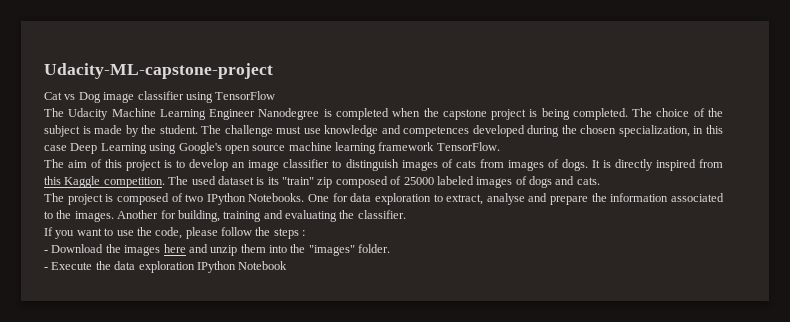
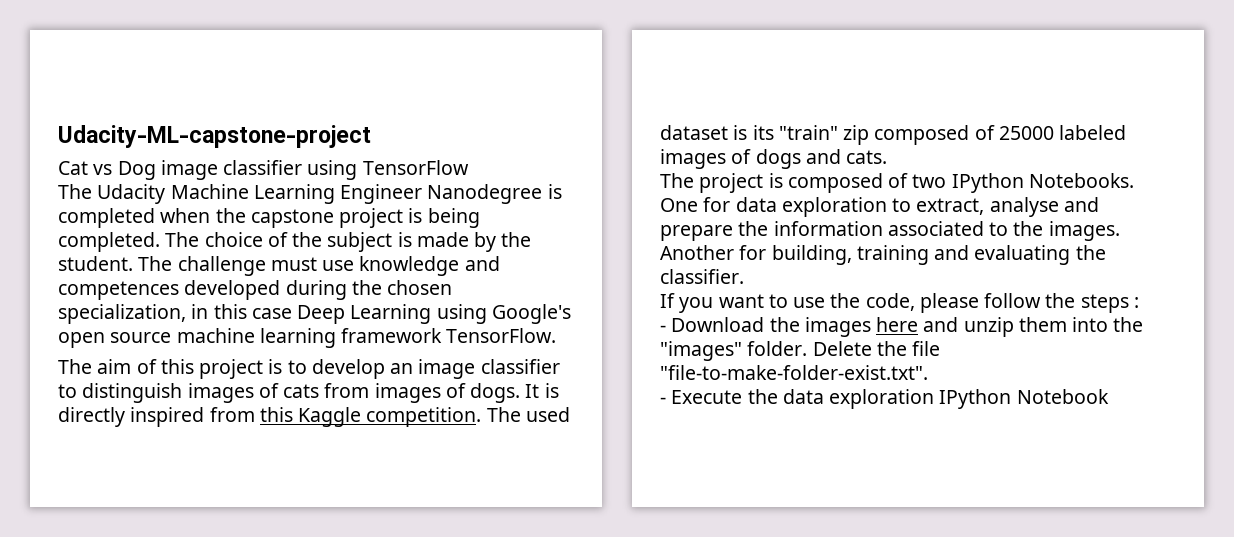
+ Delete the file "file-to-make-folder-exist.txt".

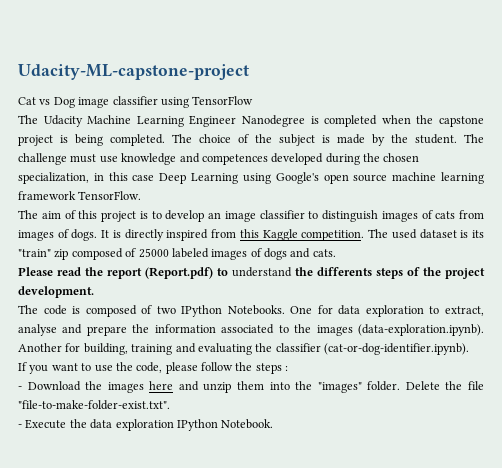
- The project is composed of two IPython Notebooks.
+ Please read the report (Report.pdf) to understand the differents steps of the project development.
+ The code is composed of two IPython Notebooks.
- One for data exploration to extract, analyse and prepare the information associated to the images. Another for building, training and evaluating the classifier.
+ One for data exploration to extract, analyse and prepare the information associated to the images (data-exploration.ipynb). Another for building, training and evaluating the classifier (cat-or-dog-identifier.ipynb).
- - Execute the data exploration IPython Notebook
+ - Execute the data exploration IPython Notebook.

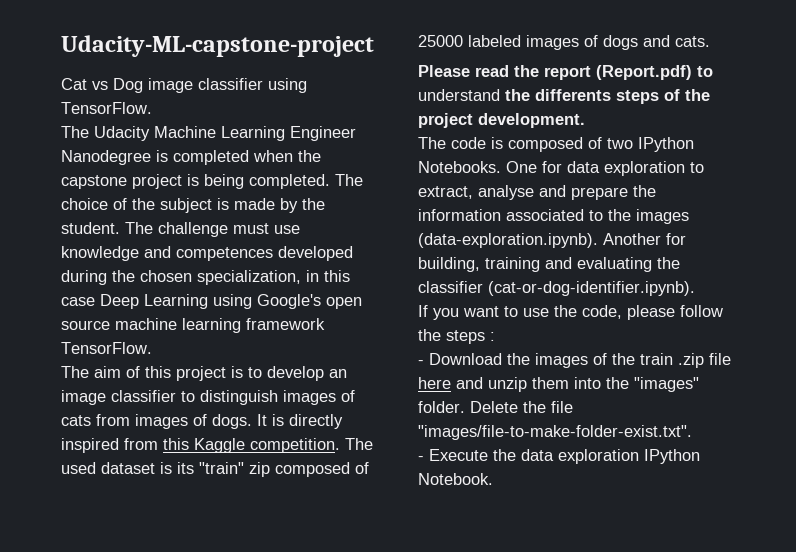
- Cat vs Dog image classifier using TensorFlow
+ Cat vs Dog image classifier using TensorFlow.
- - Download the images here and unzip them into the "images" folder.
+ - Download the images of the train .zip file here and unzip them into the "images" folder.
- Delete the file "file-to-make-folder-exist.txt".
+ Delete the file "images/file-to-make-folder-exist.txt".

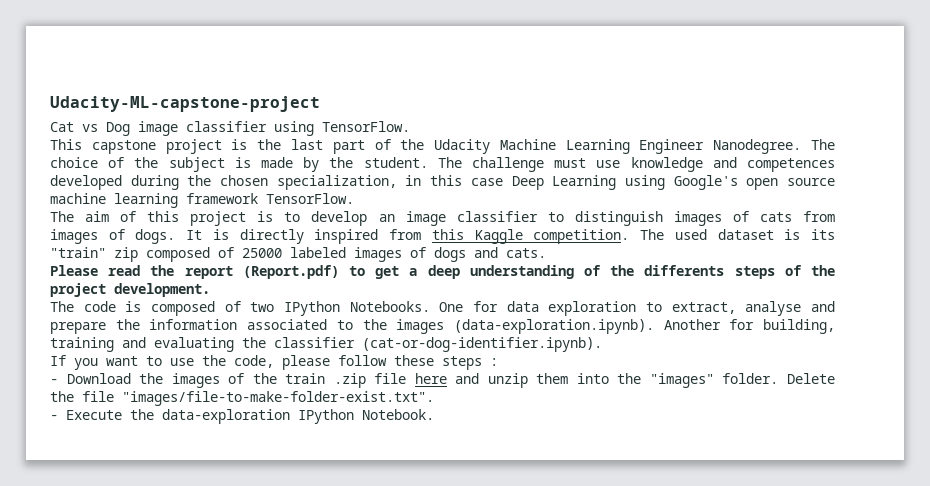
- The Udacity Machine Learning Engineer Nanodegree is completed when the capstone project is being completed.
+ This capstone project is the last part of the Udacity Machine Learning Engineer Nanodegree.
- Please read the report (Report.pdf) to understand the differents steps of the project development.
+ Please read the report (Report.pdf) to get a deep understanding of the differents steps of the project development.
- If you want to use the code, please follow the steps :
+ If you want to use the code, please follow these steps :
- - Execute the data exploration IPython Notebook.
+ - Execute the data-exploration IPython Notebook.

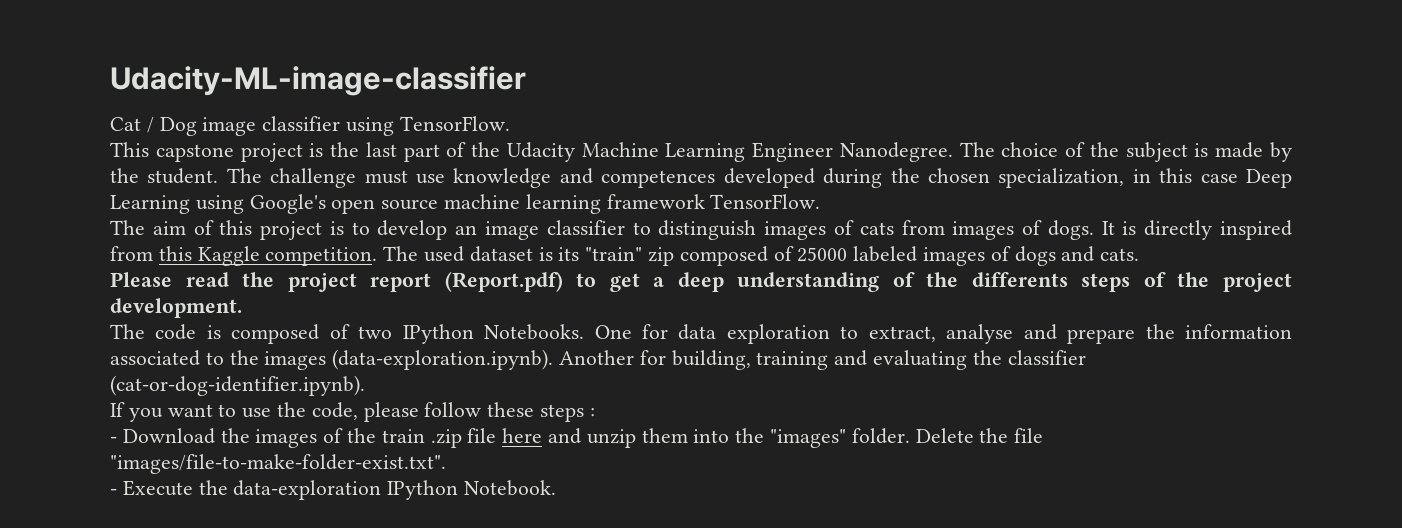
- Udacity-ML-capstone-project
+ Udacity-ML-image-classifier
- Cat vs Dog image classifier using TensorFlow.
+ Cat / Dog image classifier using TensorFlow.
- Please read the report (Report.pdf) to get a deep understanding of the differents steps of the project development.
+ Please read the project report (Report.pdf) to get a deep understanding of the differents steps of the project development.

